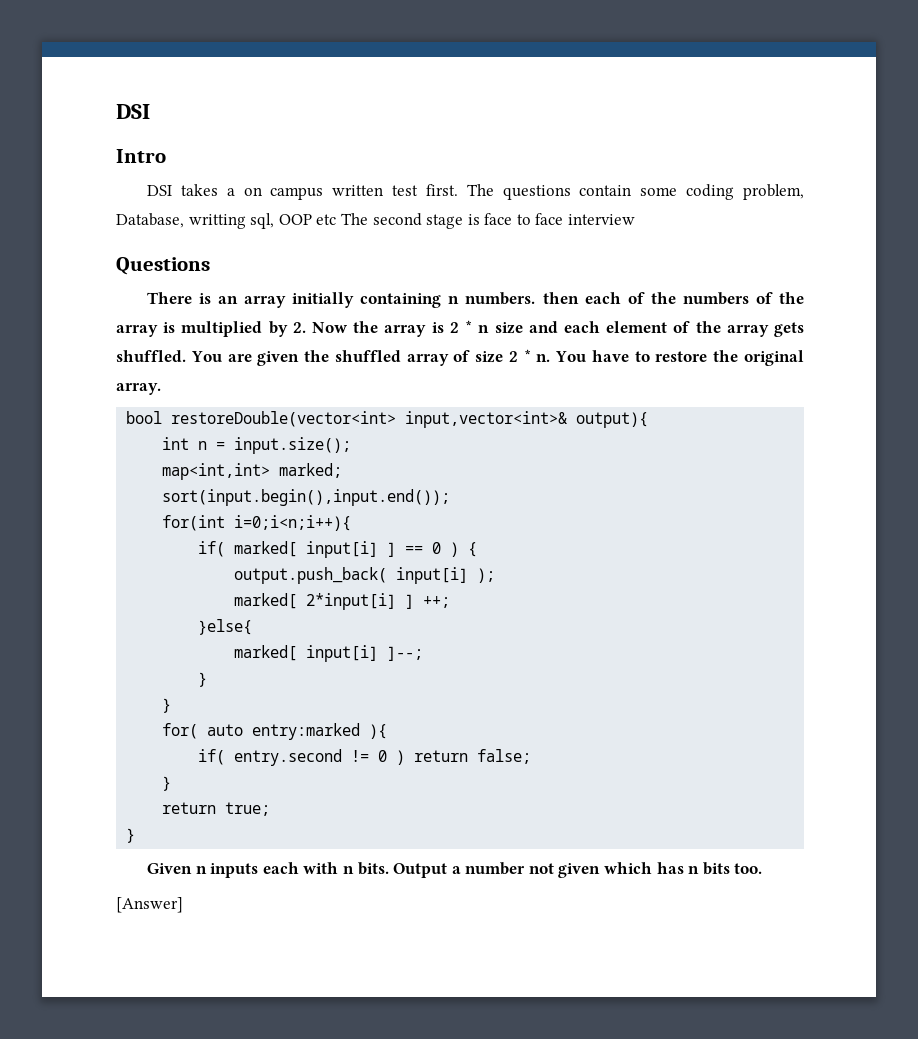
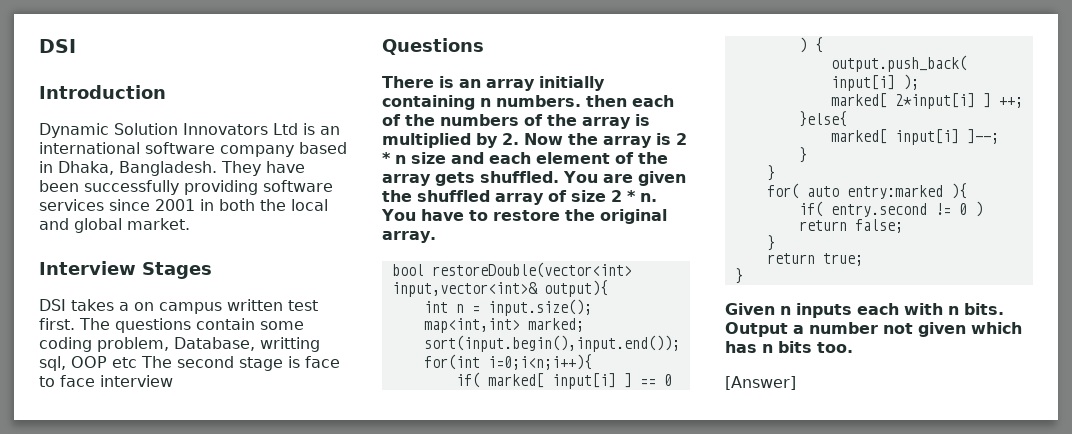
- Intro
+ Introduction
+ Dynamic Solution Innovators Ltd is an international software company based in Dhaka, Bangladesh. They have been successfully providing software services since 2001 in both the local and global market.
+ Interview Stages

